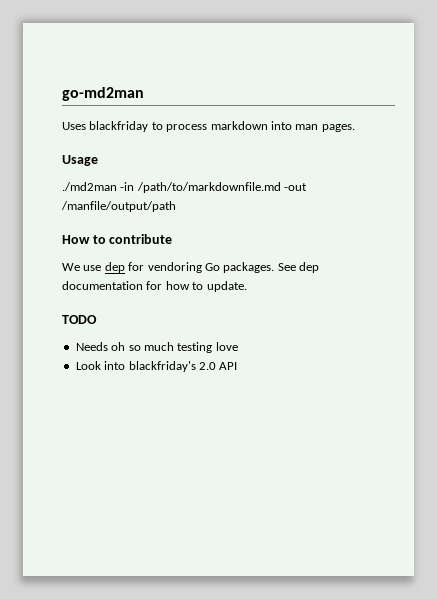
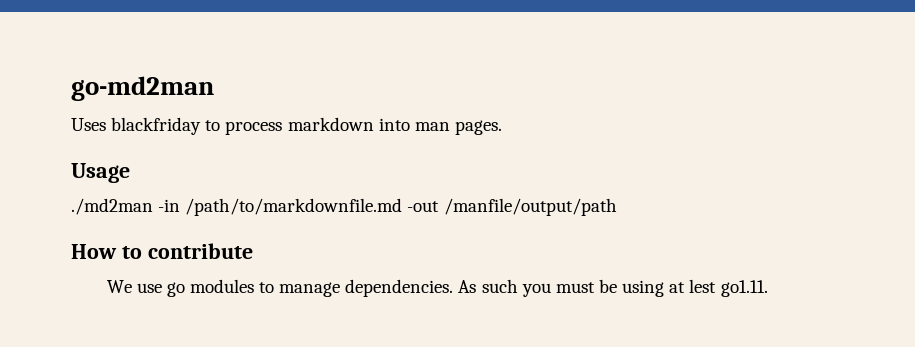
- We use dep for vendoring Go packages. See dep documentation for how to update.
- TODO
- Needs oh so much testing love
- Look into blackfriday's 2.0 API
+ We use go modules to manage dependencies. As such you must be using at lest go1.11.

